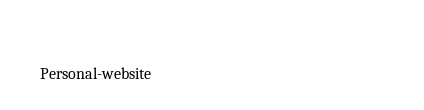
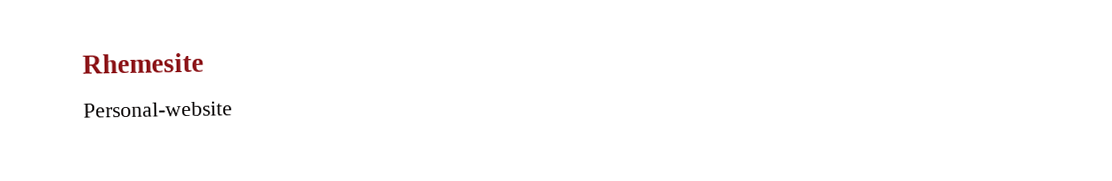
+ Rhemesite

